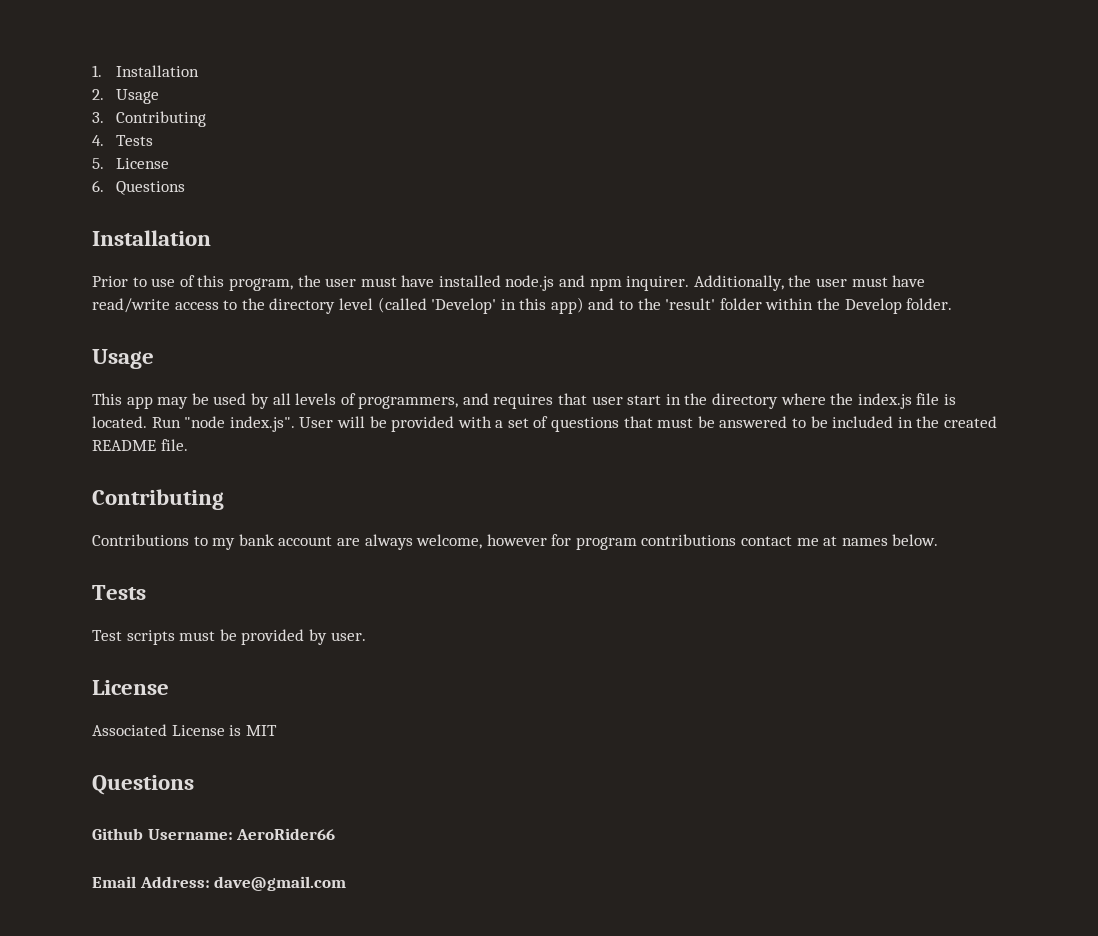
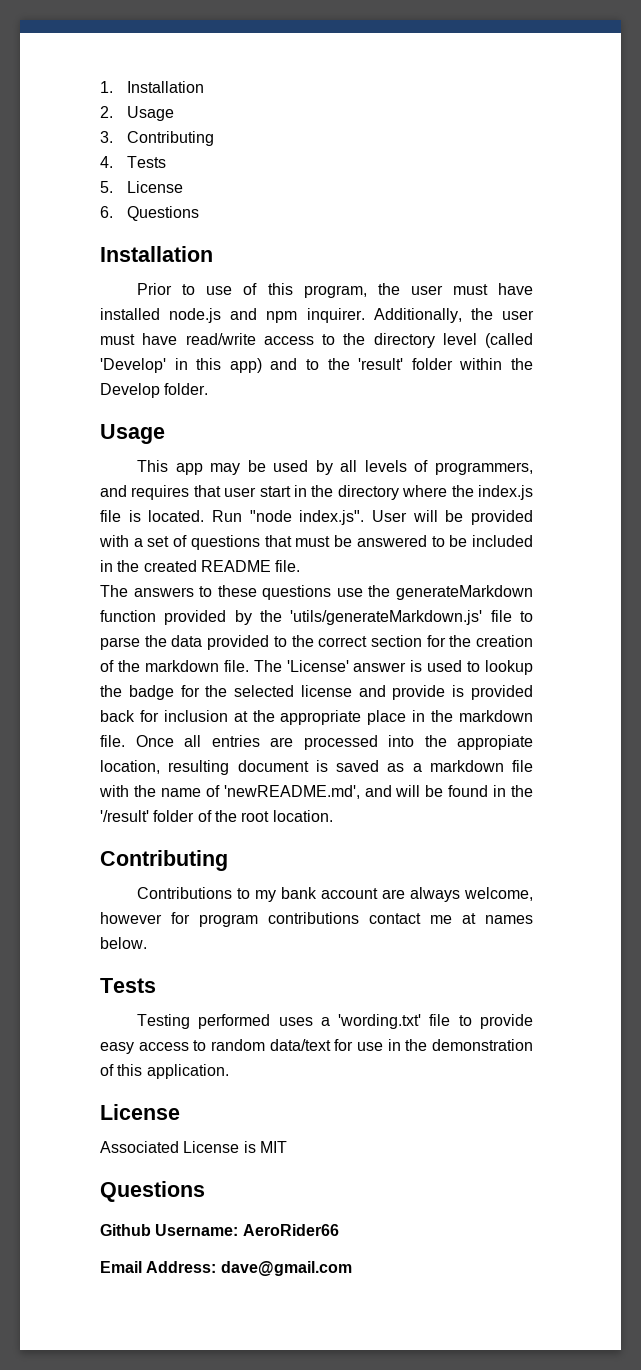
+ The answers to these questions use the generateMarkdown function provided by the 'utils/generateMarkdown.js' file to parse the data provided to the correct section for the creation of the markdown file. The 'License' answer is used to lookup the badge for the selected license and provide is provided back for inclusion at the appropriate place in the markdown file. Once all entries are processed into the appropiate location, resulting document is saved as a markdown file with the name of 'newREADME.md', and will be found in the '/result' folder of the root location.
- Test scripts must be provided by user.
+ Testing performed uses a 'wording.txt' file to provide easy access to random data/text for use in the demonstration of this application.

